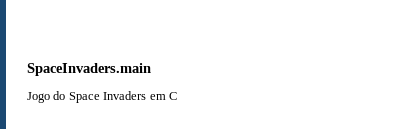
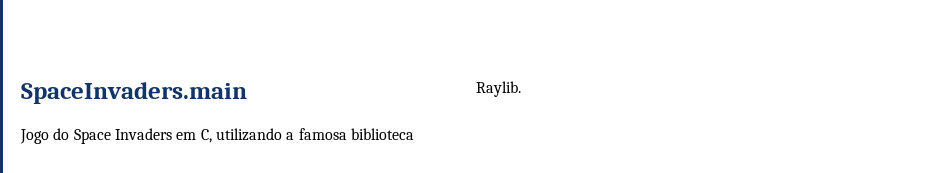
- Jogo do Space Invaders em C
+ Jogo do Space Invaders em C, utilizando a famosa biblioteca Raylib.

